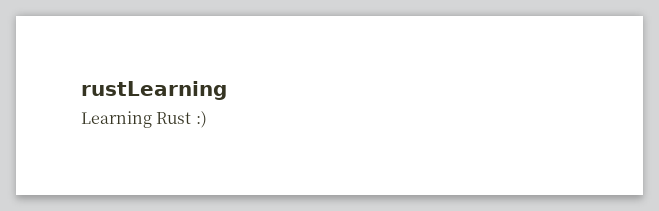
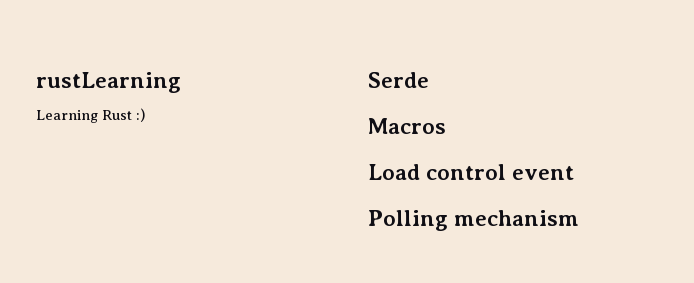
+ Serde
+ Macros
+ Load control event
+ Polling mechanism

